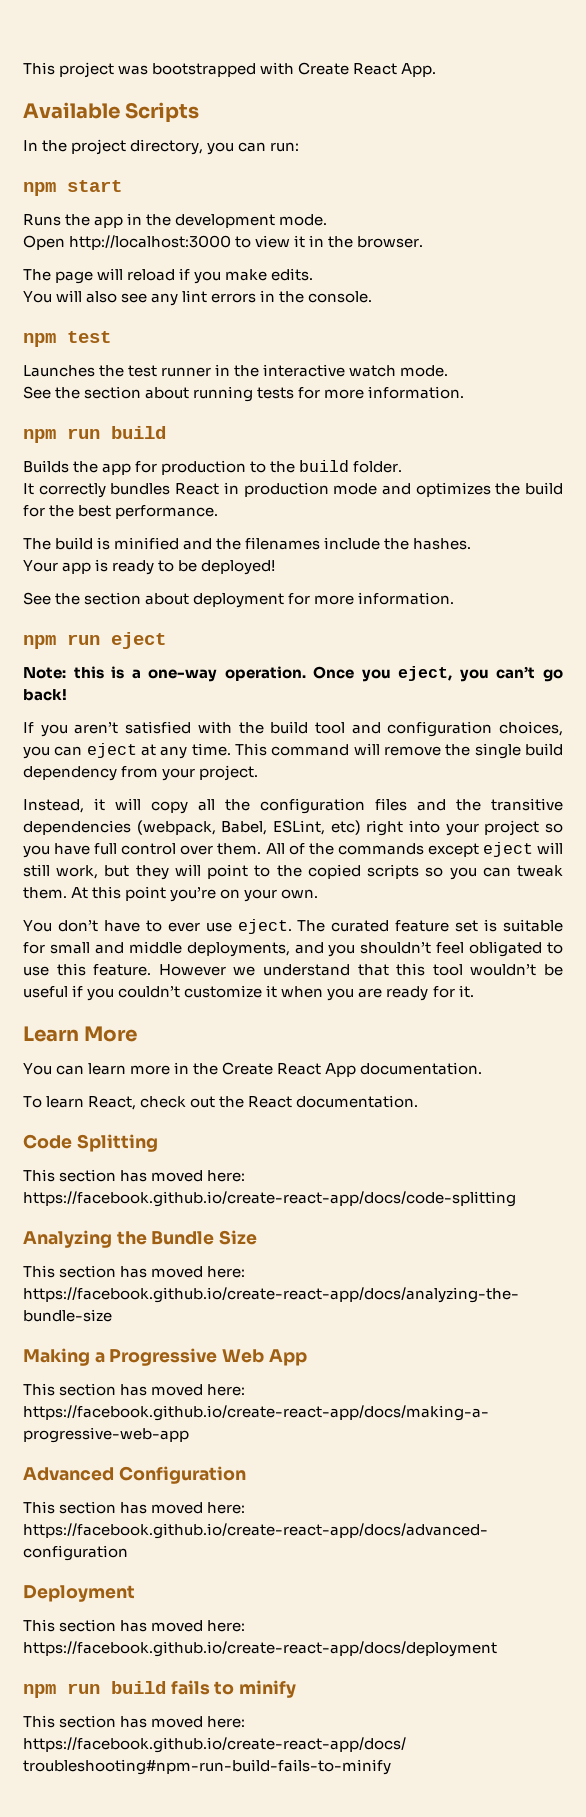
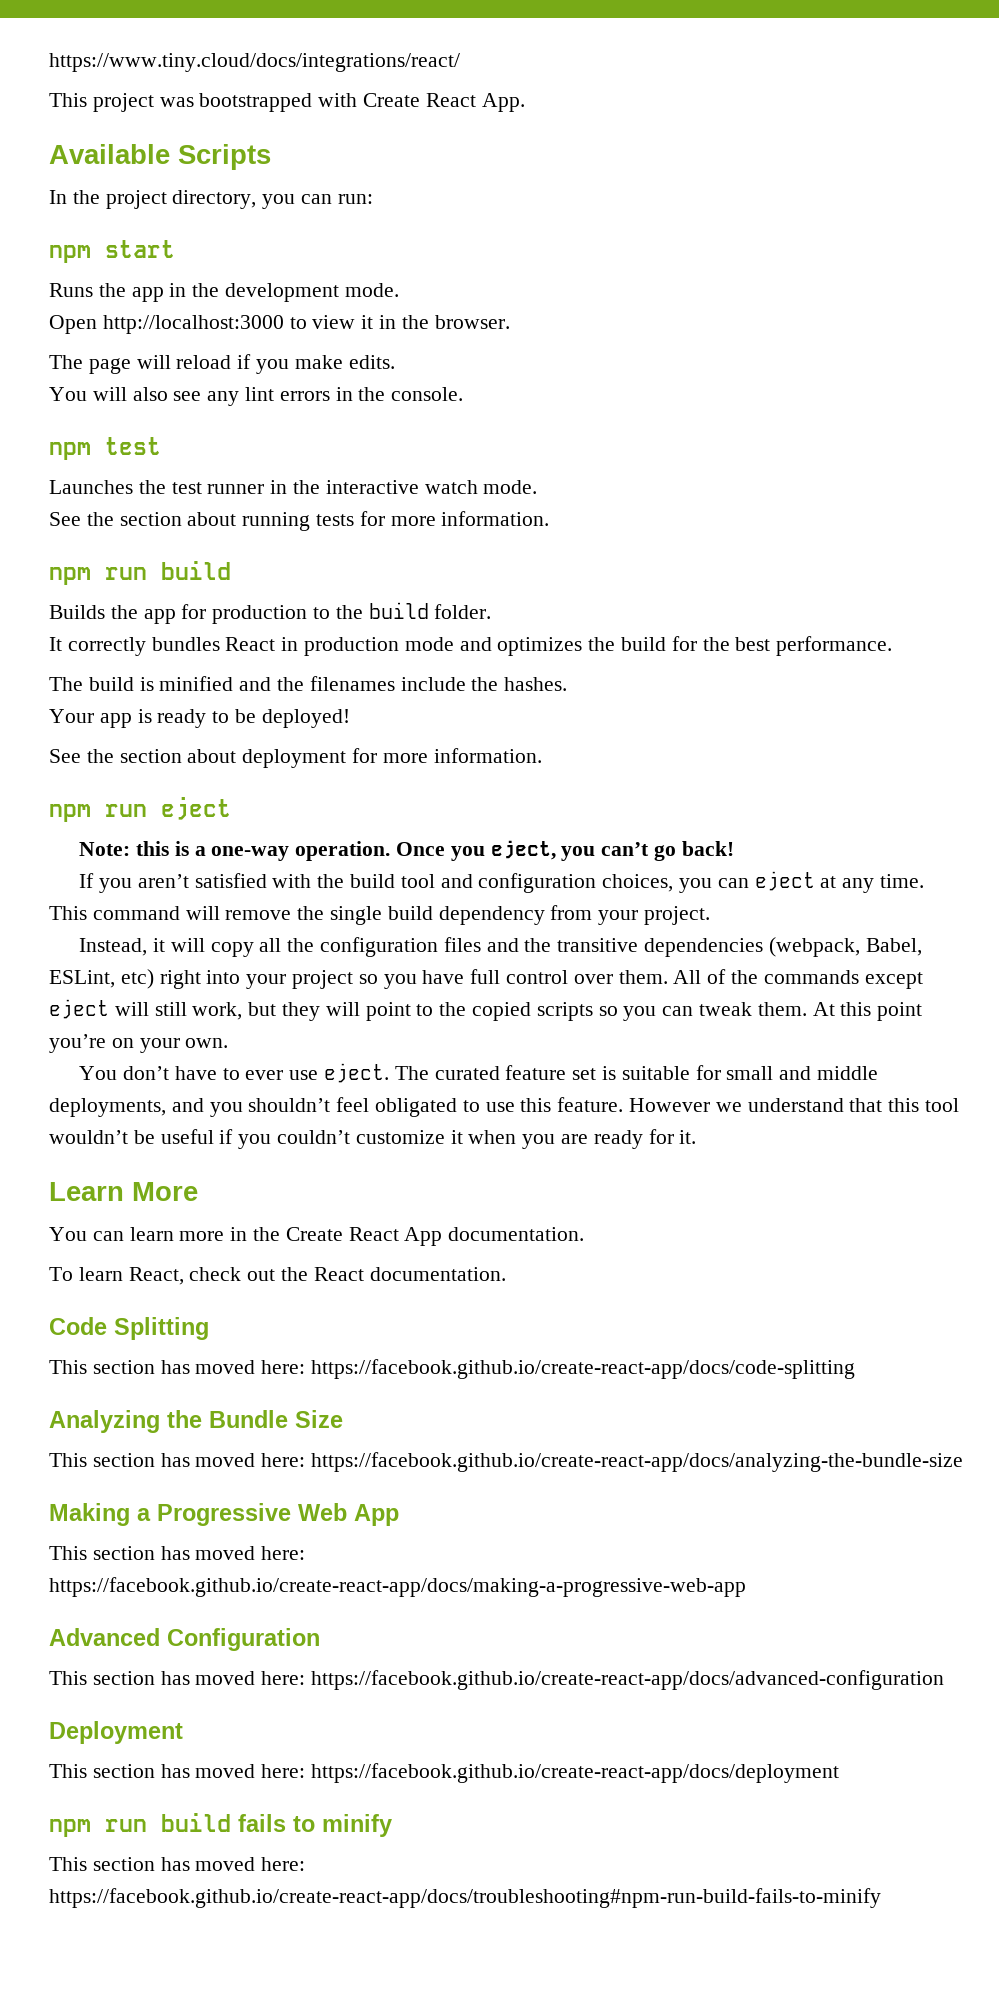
+ https://www.tiny.cloud/docs/integrations/react/

